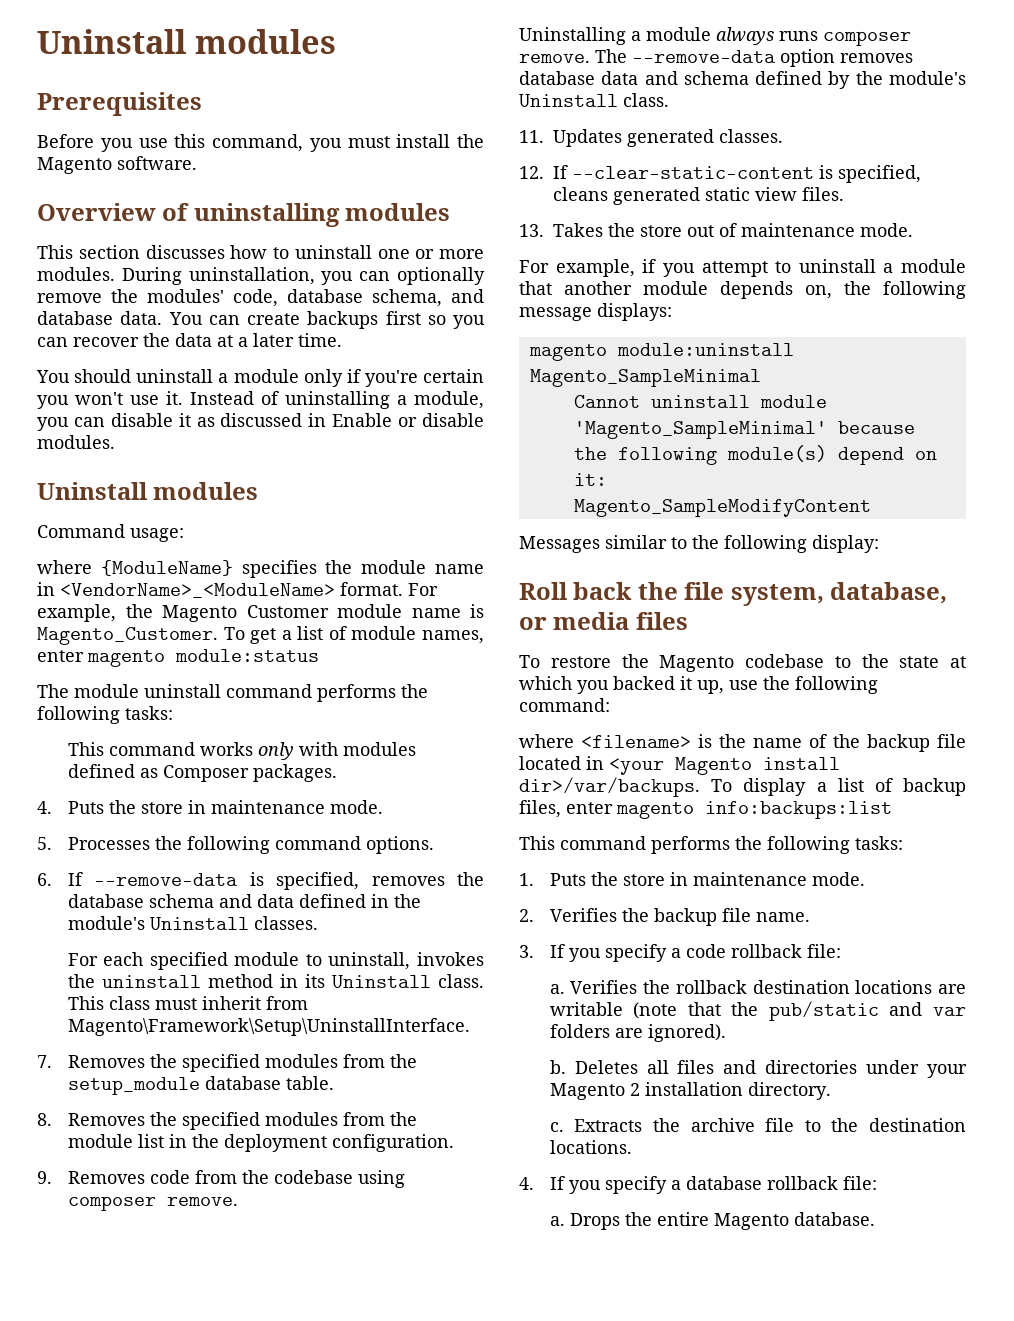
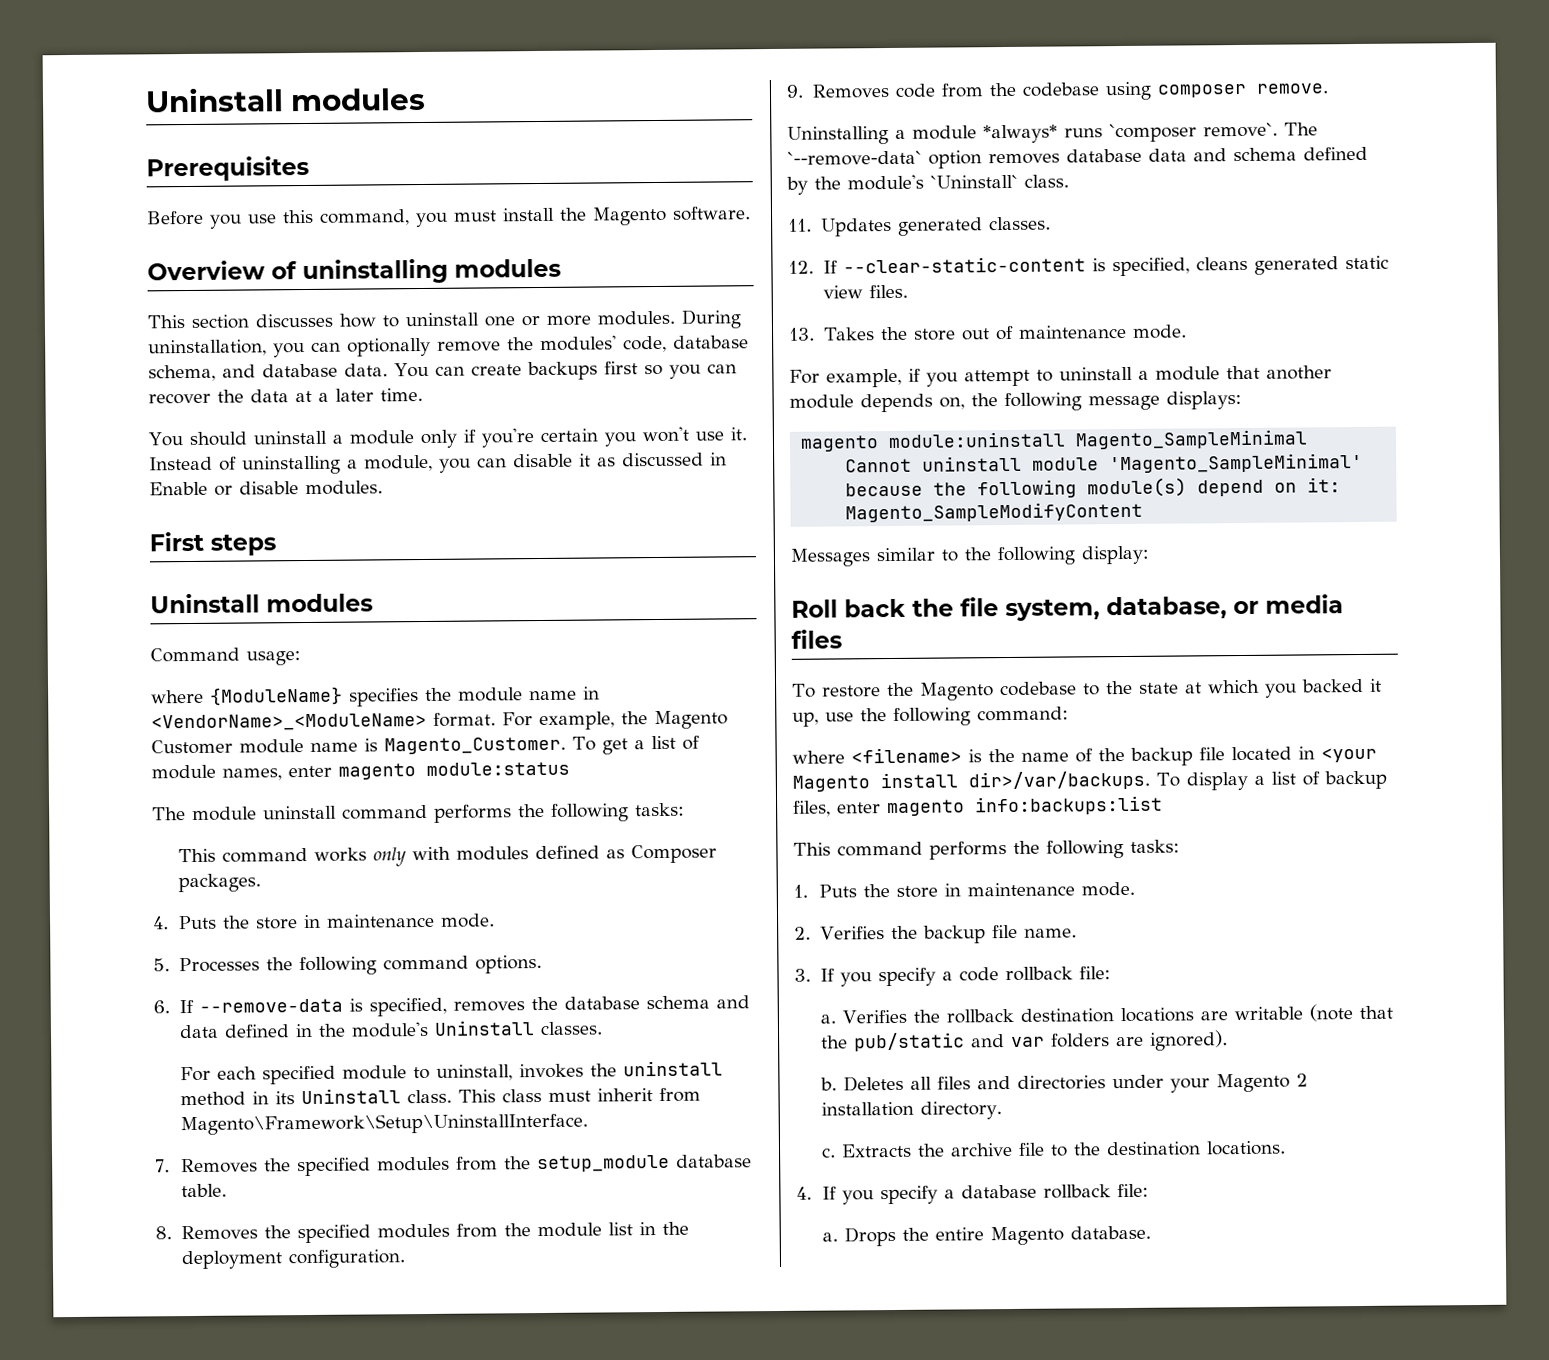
+ First steps
- Uninstalling a module always runs composer remove. The --remove-data option removes database data and schema defined by the module's Uninstall class.
+ Uninstalling a module *always* runs `composer remove`. The `--remove-data` option removes database data and schema defined by the module's `Uninstall` class.

